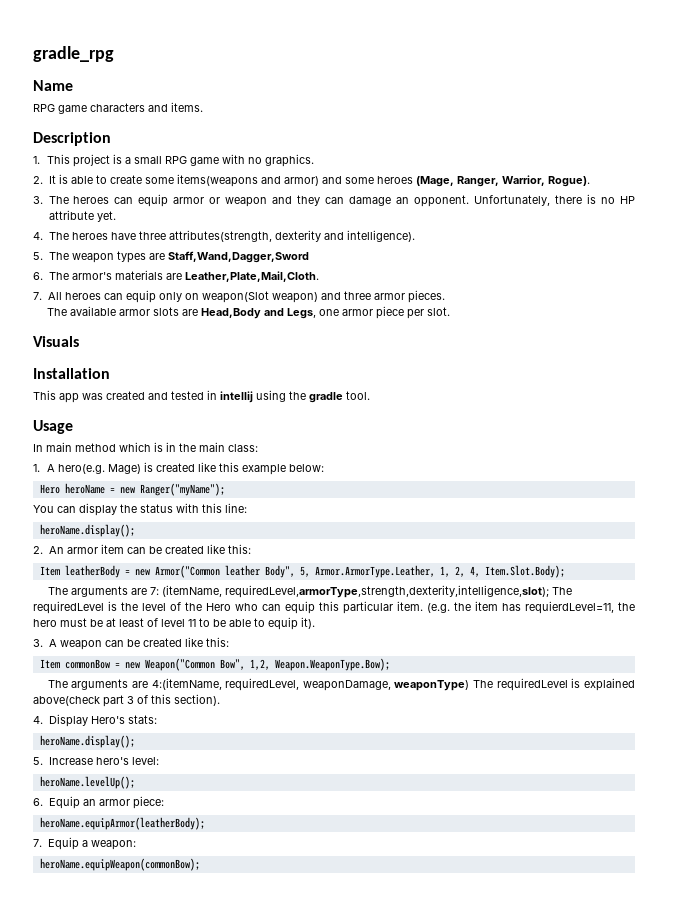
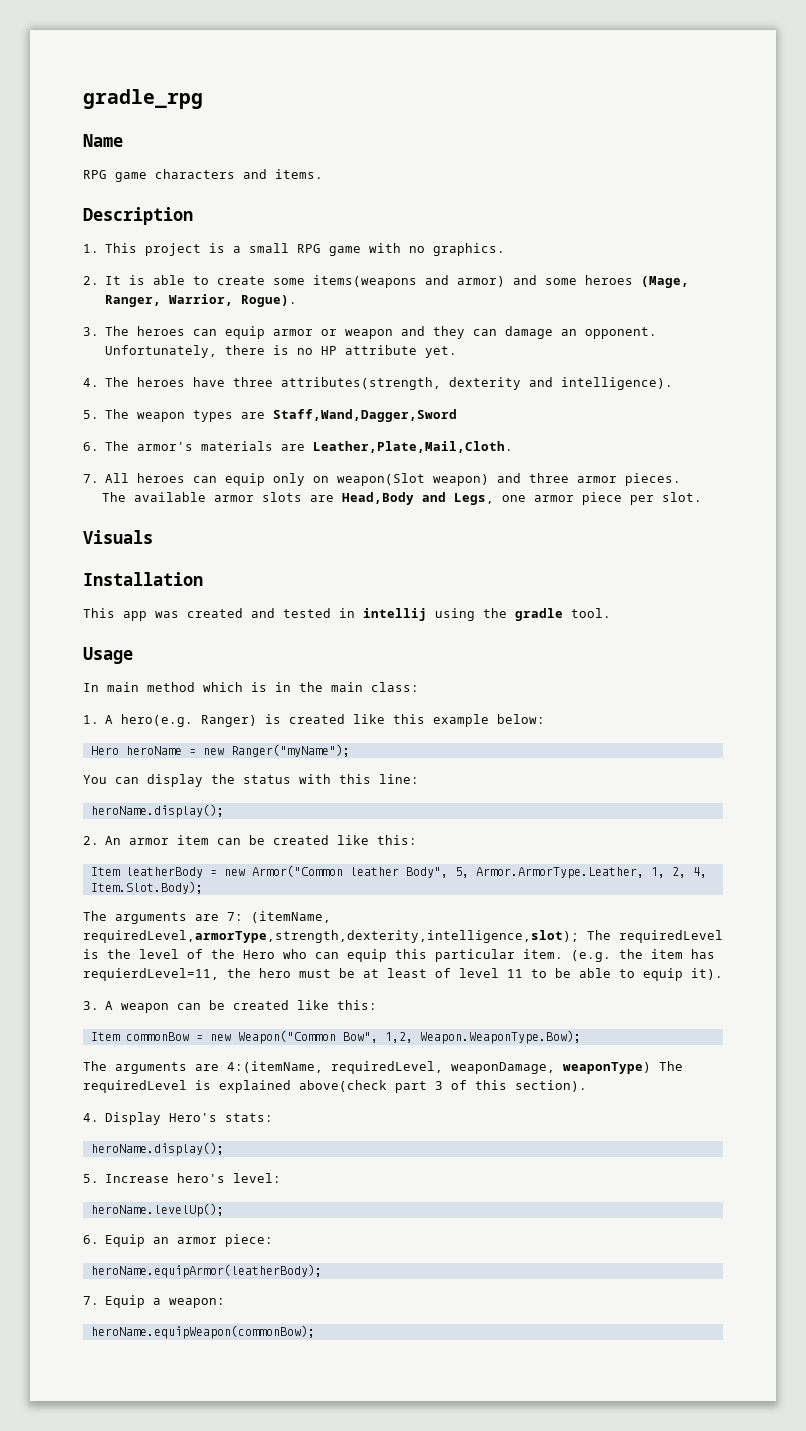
- 1. A hero(e.g. Mage) is created like this example below:
+ 1. A hero(e.g. Ranger) is created like this example below:

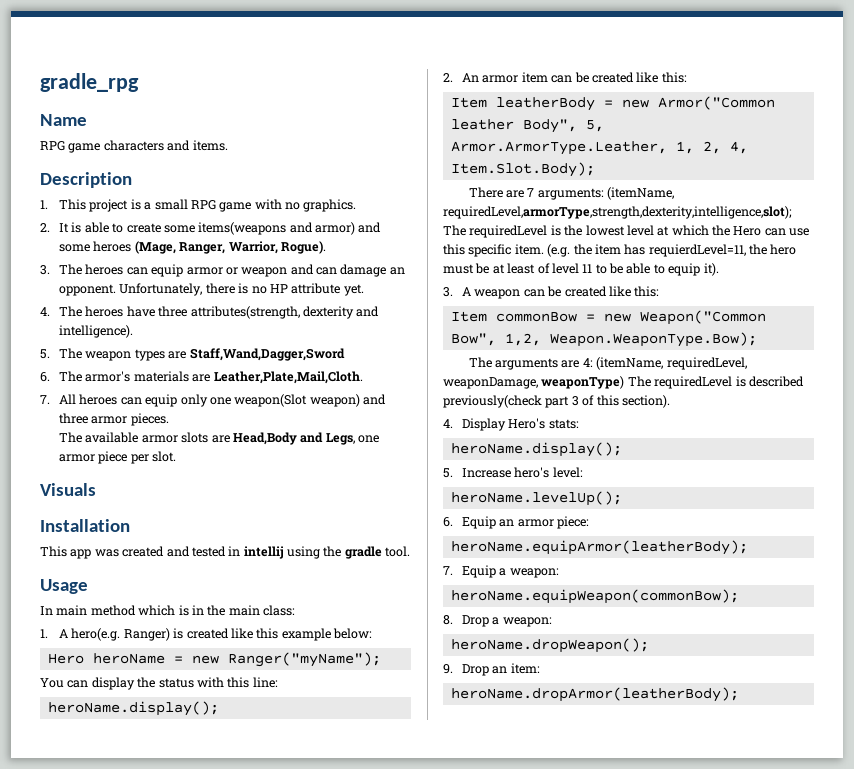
- 3. The heroes can equip armor or weapon and they can damage an opponent.
+ 3. The heroes can equip armor or weapon and can damage an opponent.
- 7. All heroes can equip only on weapon(Slot weapon) and three armor pieces.
+ 7. All heroes can equip only one weapon(Slot weapon) and three armor pieces.
- The arguments are 7: (itemName, requiredLevel,armorType,strength,dexterity,intelligence,slot); The requiredLevel is the level of the Hero who can equip this particular item.
+ There are 7 arguments: (itemName, requiredLevel,armorType,strength,dexterity,intelligence,slot); The requiredLevel is the lowest level at which the Hero can use this specific item.
- The arguments are 4:(itemName, requiredLevel, weaponDamage, weaponType) The requiredLevel is explained above(check part 3 of this section).
+ The arguments are 4: (itemName, requiredLevel, weaponDamage, weaponType) The requiredLevel is described previously(check part 3 of this section).
+ 8. Drop a weapon:
+ heroName.dropWeapon();
+ 9. Drop an item:
+ heroName.dropArmor(leatherBody);

